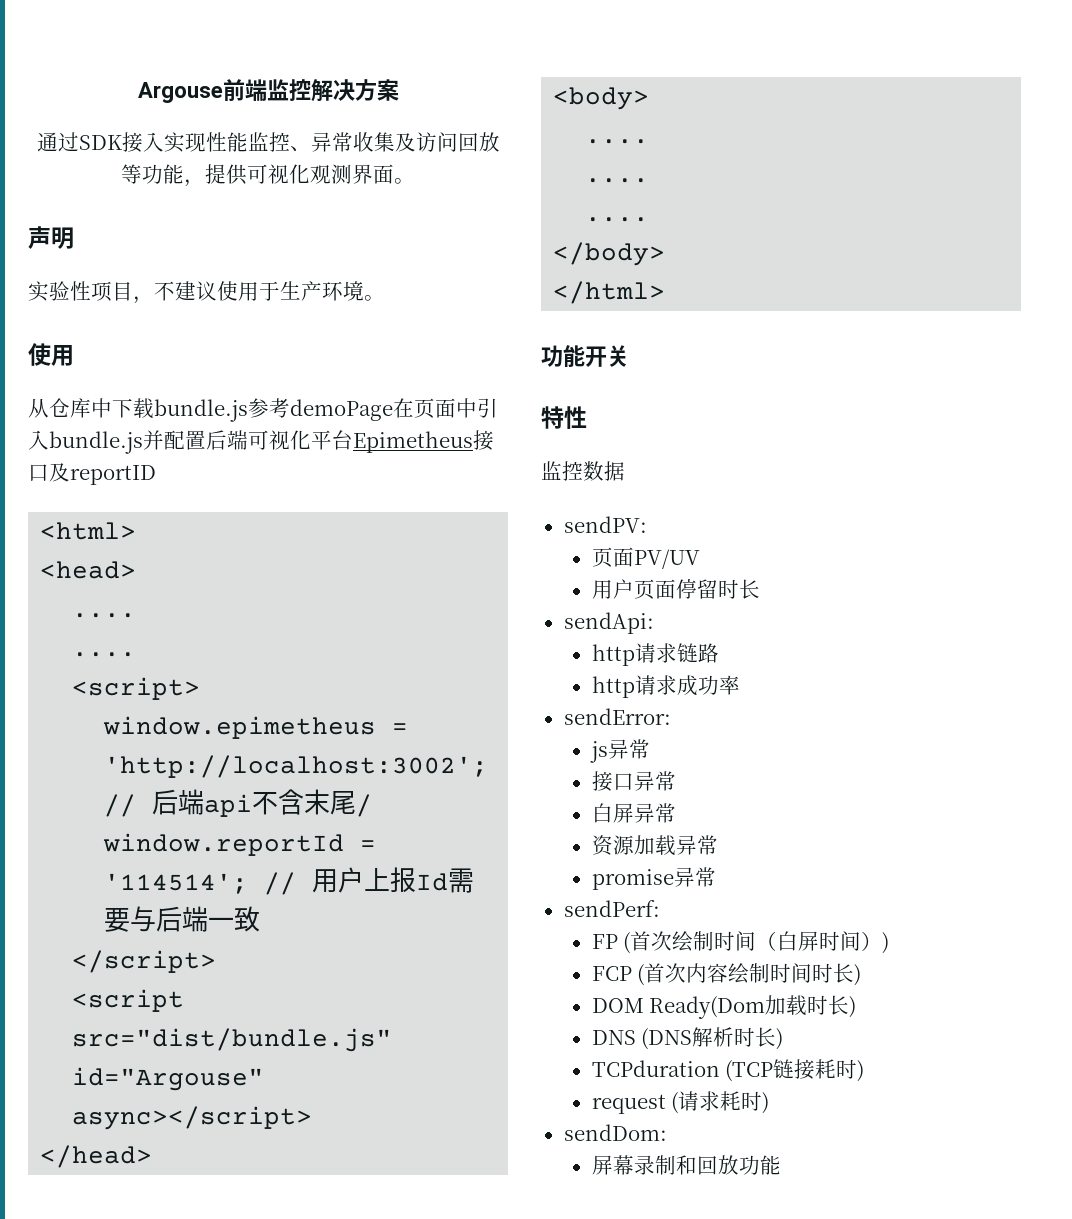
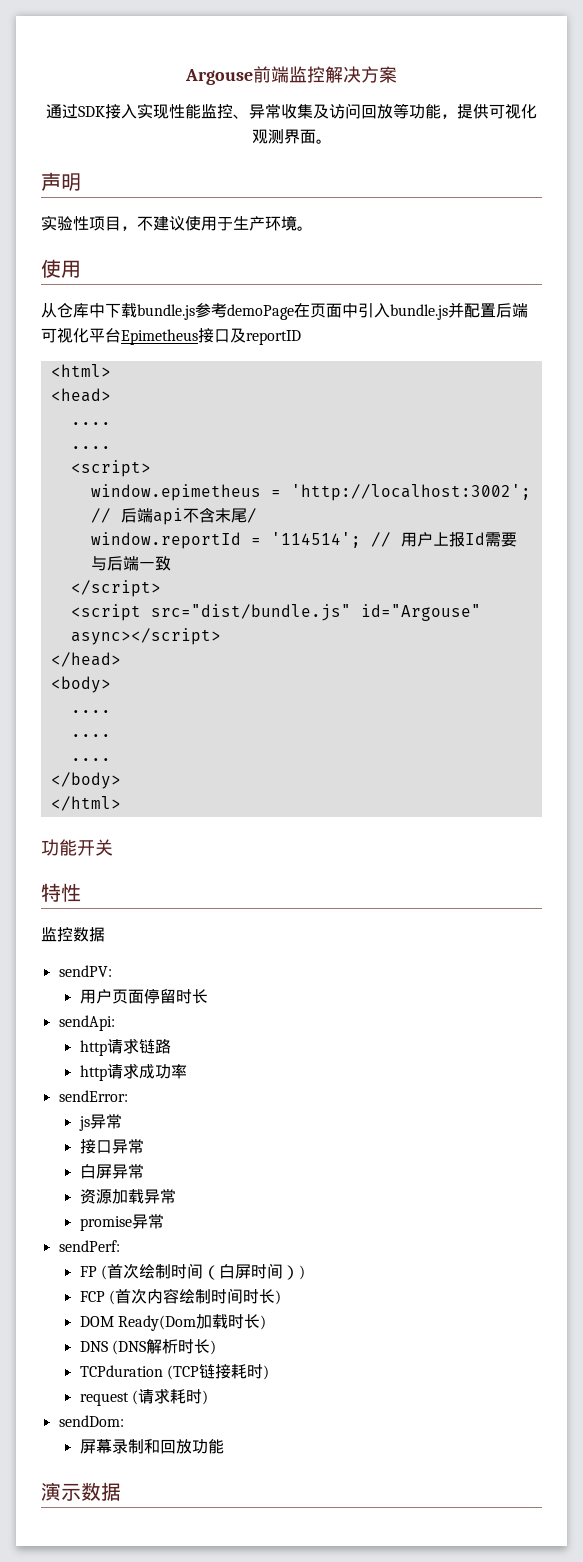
- 页面PV/UV
+ 演示数据

